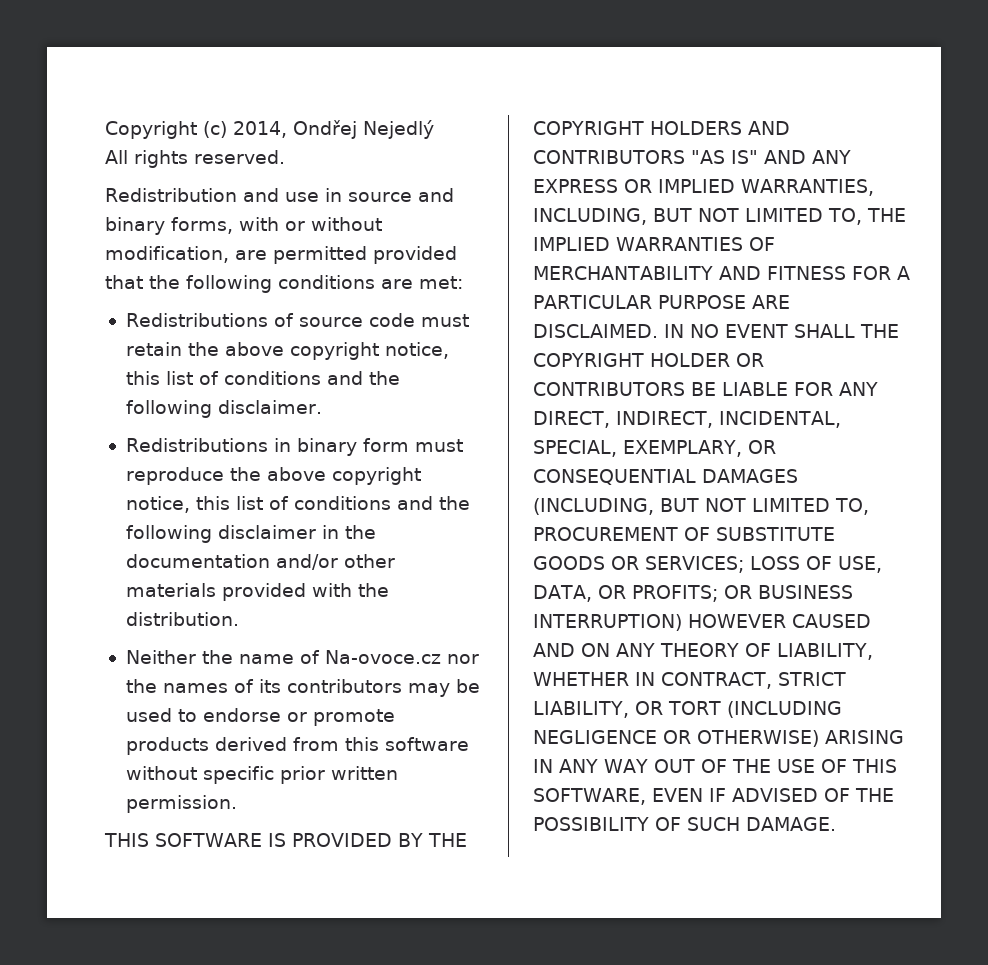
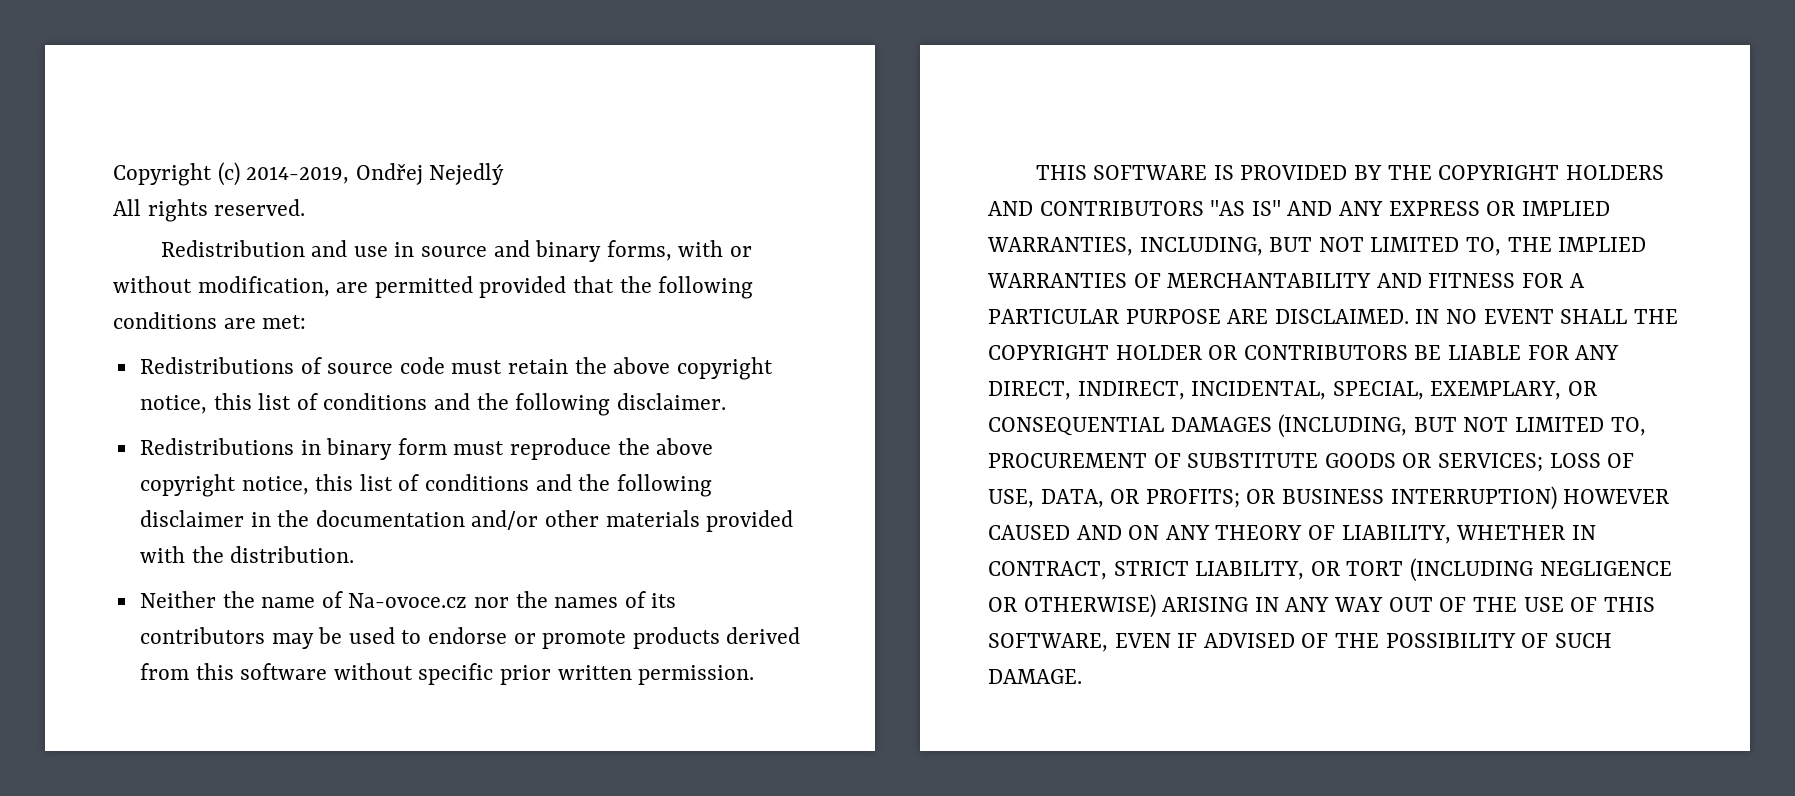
- Copyright (c) 2014, Ondřej Nejedlý
+ Copyright (c) 2014-2019, Ondřej Nejedlý

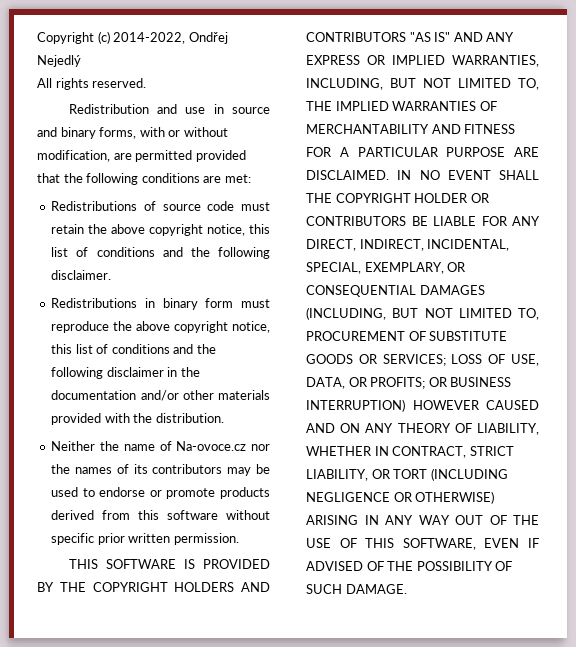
- Copyright (c) 2014-2019, Ondřej Nejedlý
+ Copyright (c) 2014-2022, Ondřej Nejedlý

